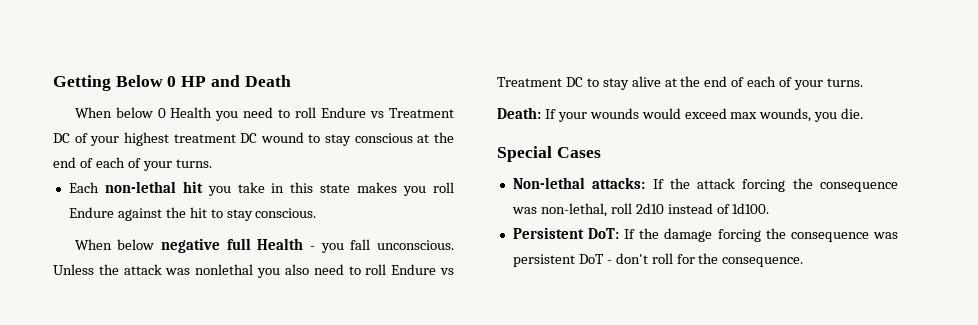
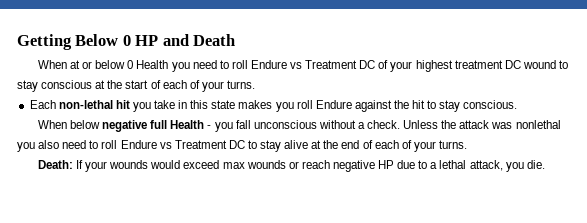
- When below 0 Health you need to roll Endure vs Treatment DC of your highest treatment DC wound to stay conscious at the end of each of your turns.
+ When at or below 0 Health you need to roll Endure vs Treatment DC of your highest treatment DC wound to stay conscious at the start of each of your turns.
- When below negative full Health - you fall unconscious.
+ When below negative full Health - you fall unconscious without a check.
- Death: If your wounds would exceed max wounds, you die.
- Special Cases
- Non-lethal attacks: If the attack forcing the consequence was non-lethal, roll 2d10 instead of 1d100.
- Persistent DoT: If the damage forcing the consequence was persistent DoT - don't roll for the consequence.
+ Death: If your wounds would exceed max wounds or reach negative HP due to a lethal attack, you die.

